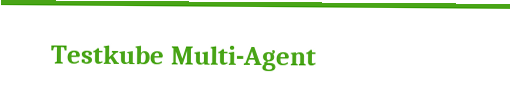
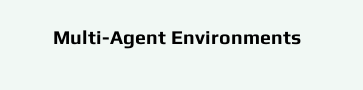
- Testkube Multi-Agent
+ Multi-Agent Environments

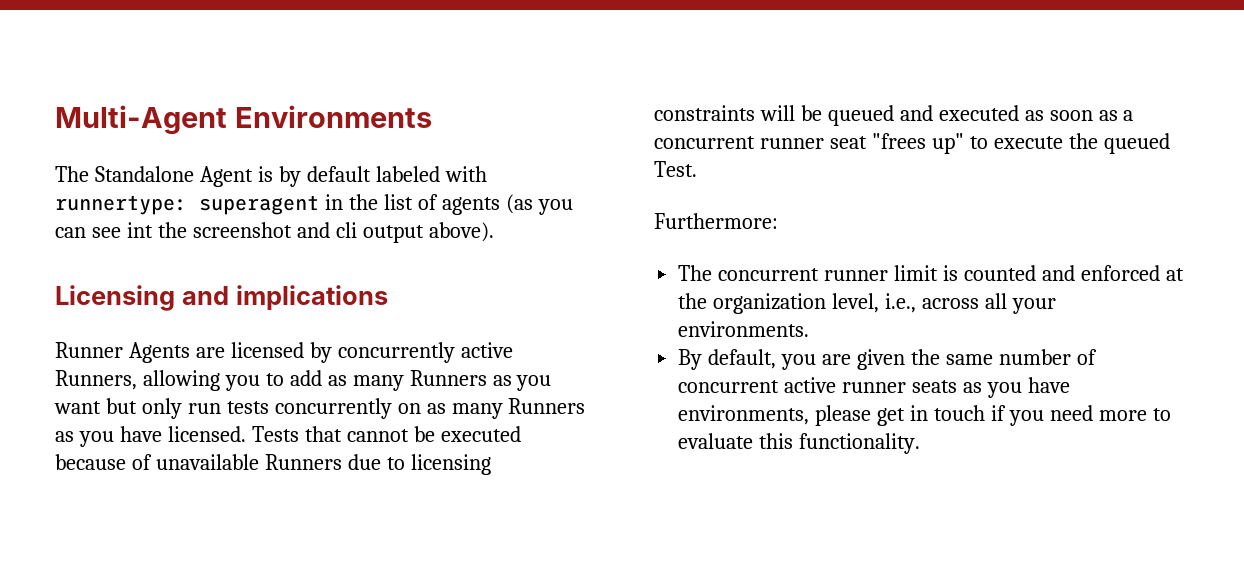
+ The Standalone Agent is by default labeled with runnertype: superagent in the list of agents (as you can see int the screenshot and cli output above).
+ Licensing and implications
+ Runner Agents are licensed by concurrently active Runners, allowing you to add as many Runners as you want but only run tests concurrently on as many Runners as you have licensed. Tests that cannot be executed because of unavailable Runners due to licensing constraints will be queued and executed as soon as a concurrent runner seat "frees up" to execute the queued Test.
+ Furthermore:
+ The concurrent runner limit is counted and enforced at the organization level, i.e., across all your environments.
+ By default, you are given the same number of concurrent active runner seats as you have environments, please get in touch if you need more to evaluate this functionality.

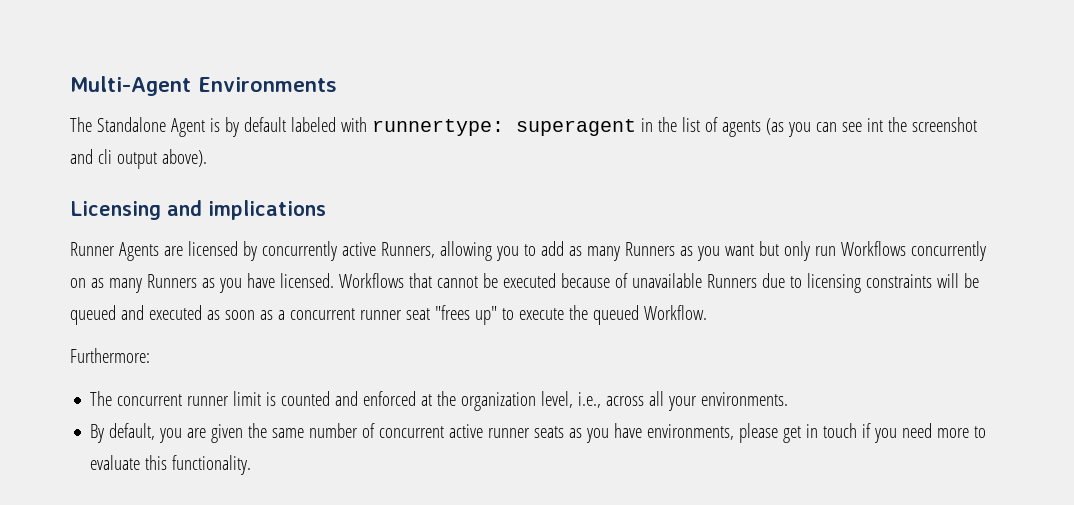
- Runner Agents are licensed by concurrently active Runners, allowing you to add as many Runners as you want but only run tests concurrently on as many Runners as you have licensed.
+ Runner Agents are licensed by concurrently active Runners, allowing you to add as many Runners as you want but only run Workflows concurrently on as many Runners as you have licensed.
- Tests that cannot be executed because of unavailable Runners due to licensing constraints will be queued and executed as soon as a concurrent runner seat "frees up" to execute the queued Test.
+ Workflows that cannot be executed because of unavailable Runners due to licensing constraints will be queued and executed as soon as a concurrent runner seat "frees up" to execute the queued Workflow.

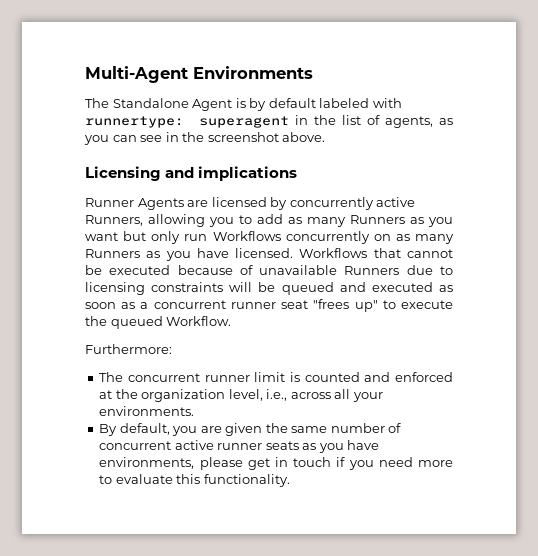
- The Standalone Agent is by default labeled with runnertype: superagent in the list of agents (as you can see int the screenshot and cli output above).
+ The Standalone Agent is by default labeled with runnertype: superagent in the list of agents, as you can see in the screenshot above.

